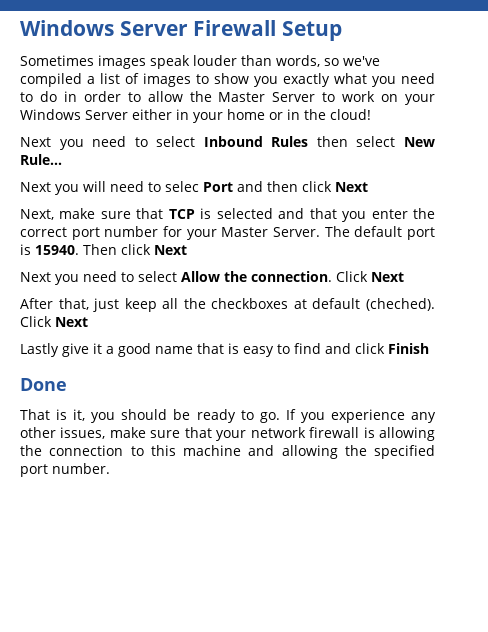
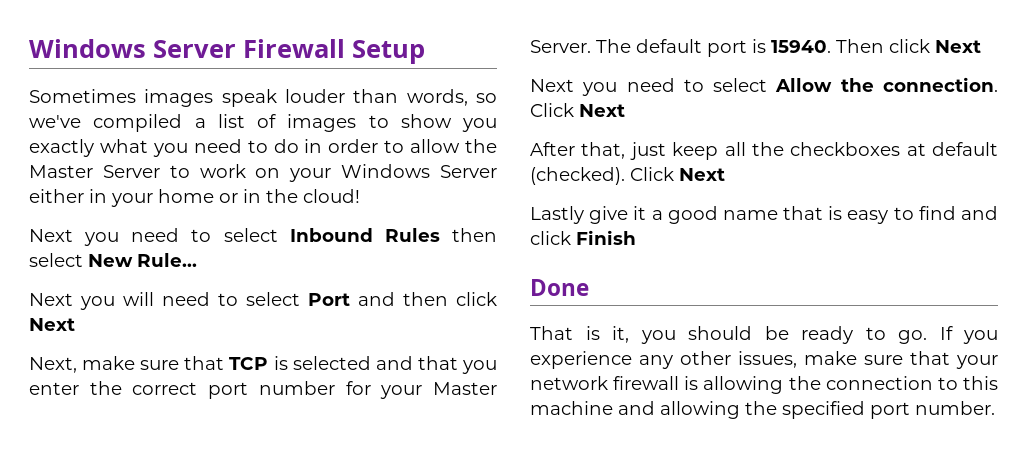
- Next you will need to selec Port and then click Next
+ Next you will need to select Port and then click Next
- After that, just keep all the checkboxes at default (cheched).
+ After that, just keep all the checkboxes at default (checked).

